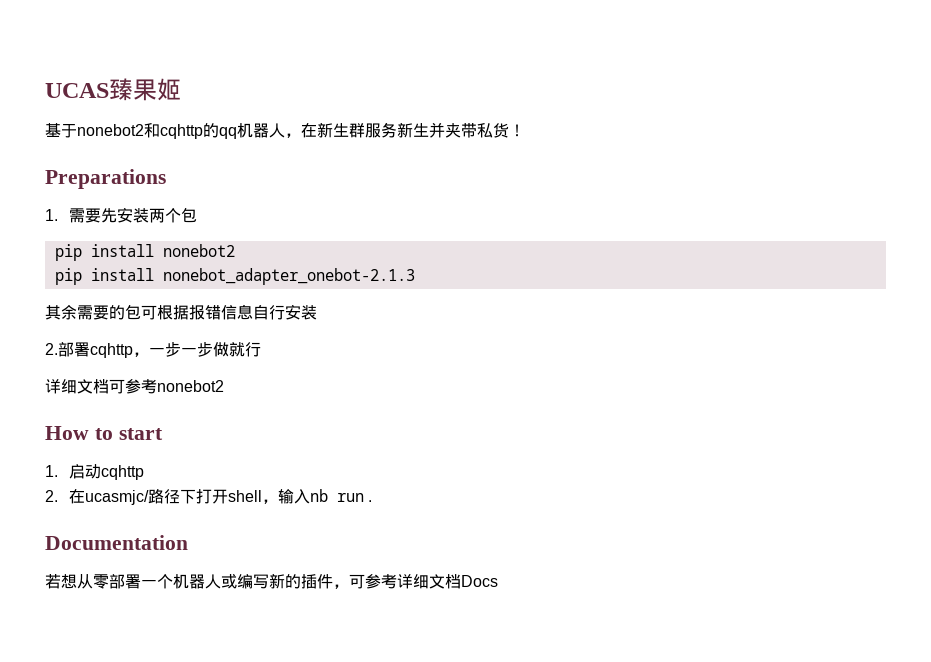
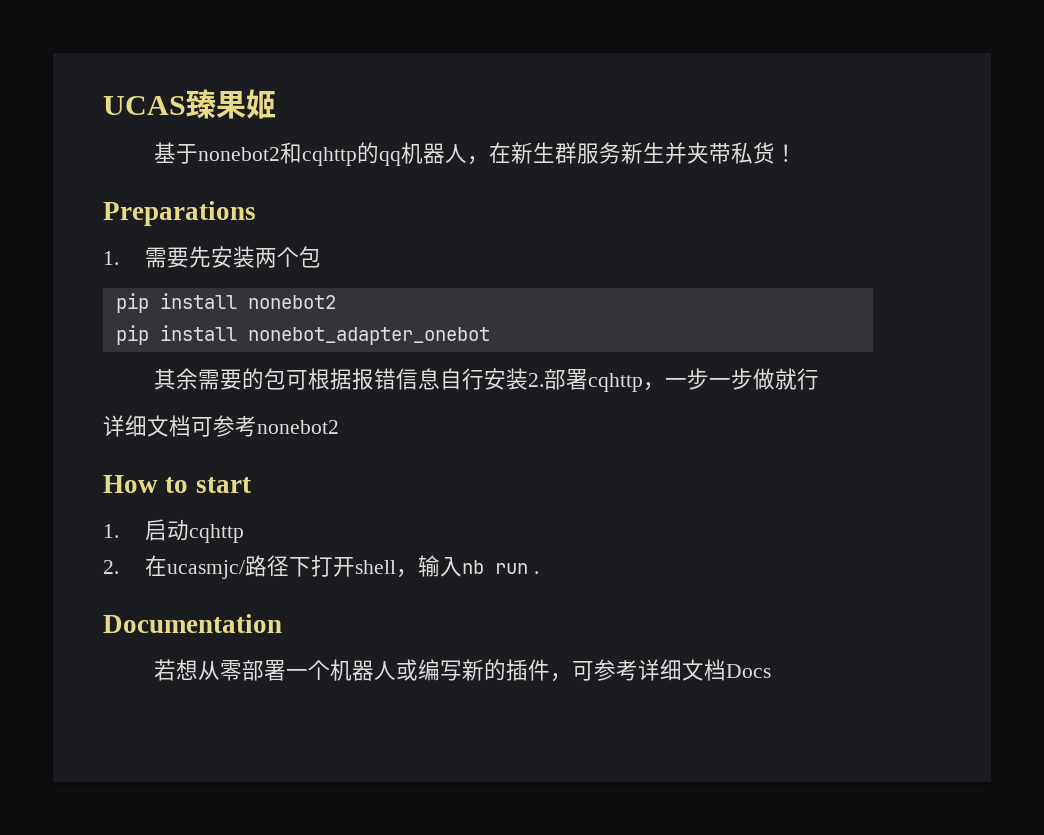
- pip install nonebot_adapter_onebot-2.1.3
+ pip install nonebot_adapter_onebot
- 其余需要的包可根据报错信息自行安装
- 2.部署cqhttp，一步一步做就行
+ 其余需要的包可根据报错信息自行安装2.部署cqhttp，一步一步做就行

